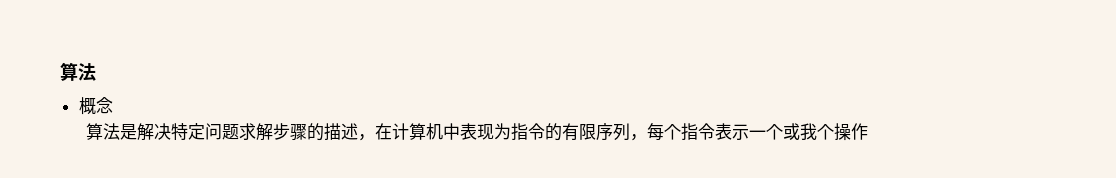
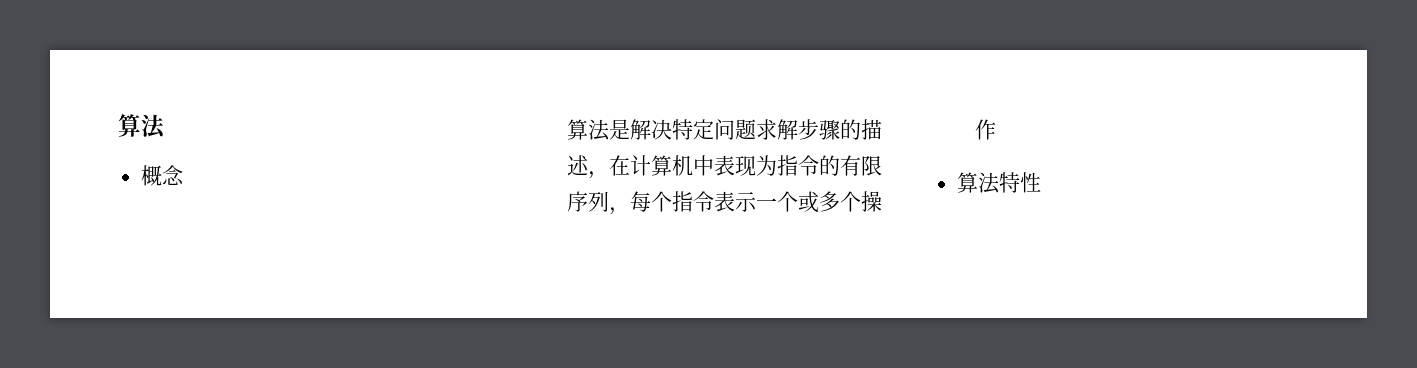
- 算法是解决特定问题求解步骤的描述，在计算机中表现为指令的有限序列，每个指令表示一个或我个操作
+ 算法是解决特定问题求解步骤的描述，在计算机中表现为指令的有限序列，每个指令表示一个或多个操作
+ 算法特性

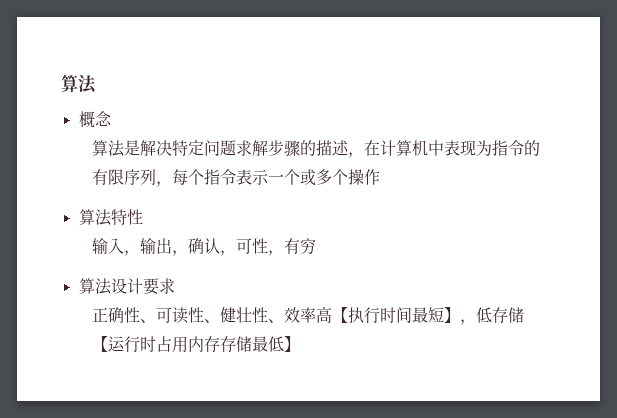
+ 输入，输出，确认，可性，有穷
+ 算法设计要求
+ 正确性、可读性、健壮性、效率高【执行时间最短】，低存储【运行时占用内存存储最低】

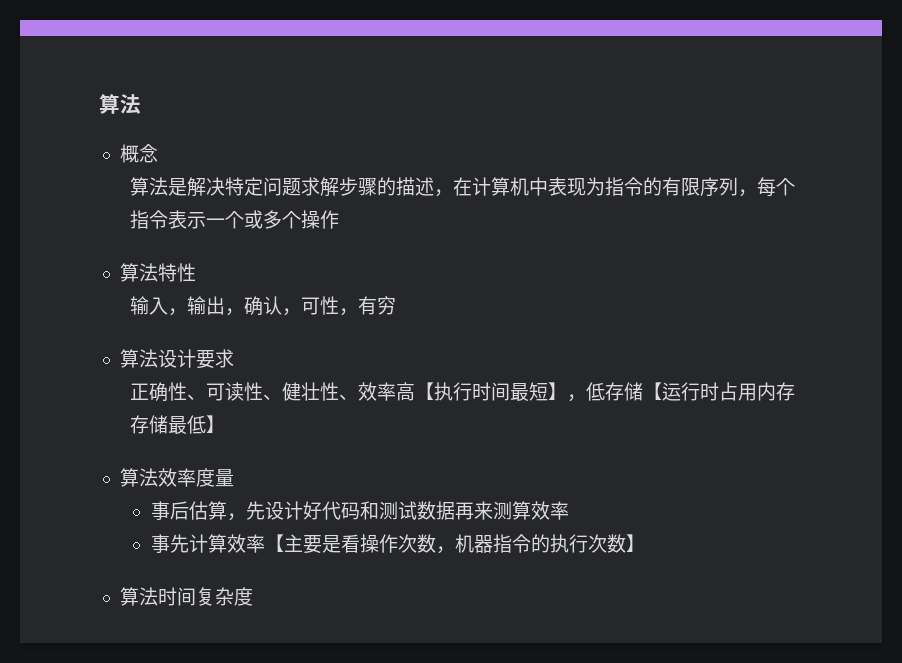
+ 算法效率度量
+ 事后估算，先设计好代码和测试数据再来测算效率
+ 事先计算效率【主要是看操作次数，机器指令的执行次数】
+ 算法时间复杂度

